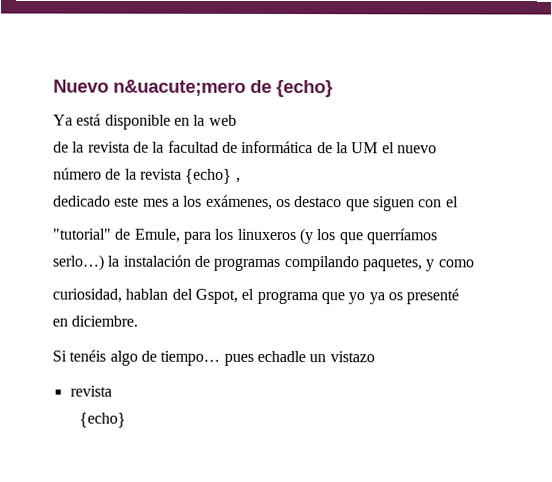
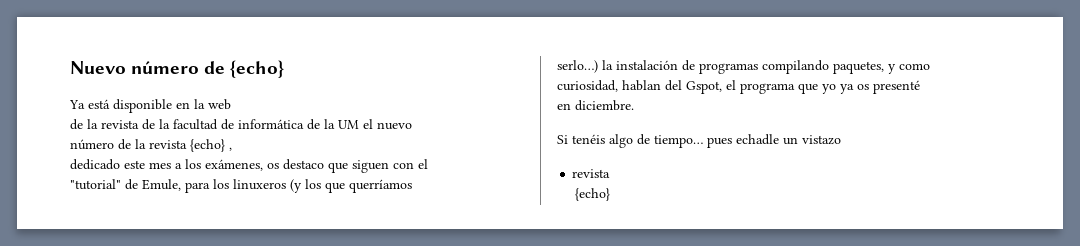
- Nuevo n&uacute;mero de {echo}
+ Nuevo número de {echo}

